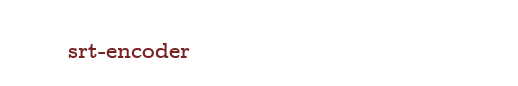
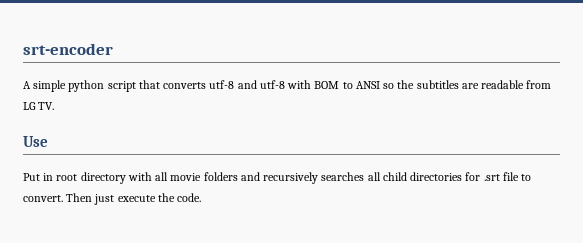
+ A simple python script that converts utf-8 and utf-8 with BOM to ANSI so the subtitles are readable from LG TV.
+ Use
+ Put in root directory with all movie folders and recursively searches all child directories for .srt file to convert. Then just execute the code.

